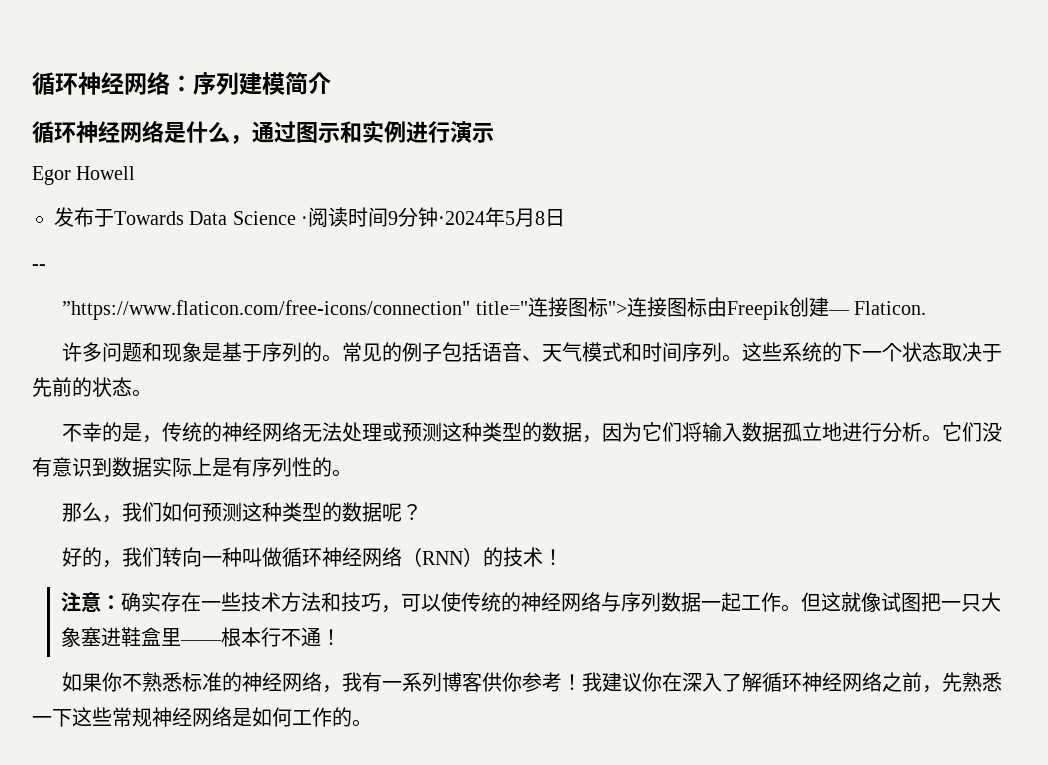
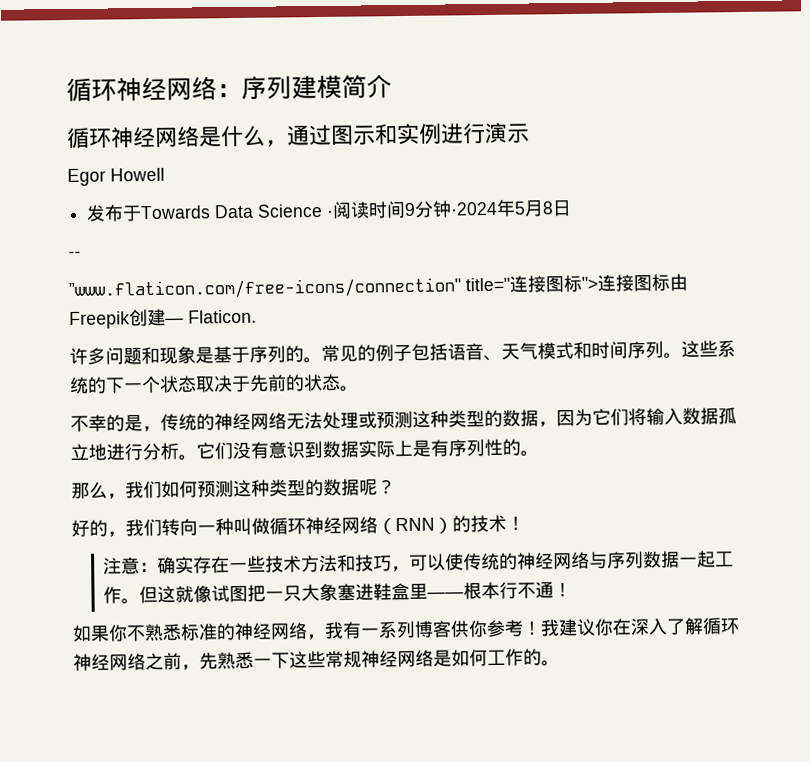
- ”https://www.flaticon.com/free-icons/connection" title="连接图标">连接图标由Freepik创建— Flaticon.
+ ”www.flaticon.com/free-icons/connection" title="连接图标">连接图标由Freepik创建— Flaticon.

